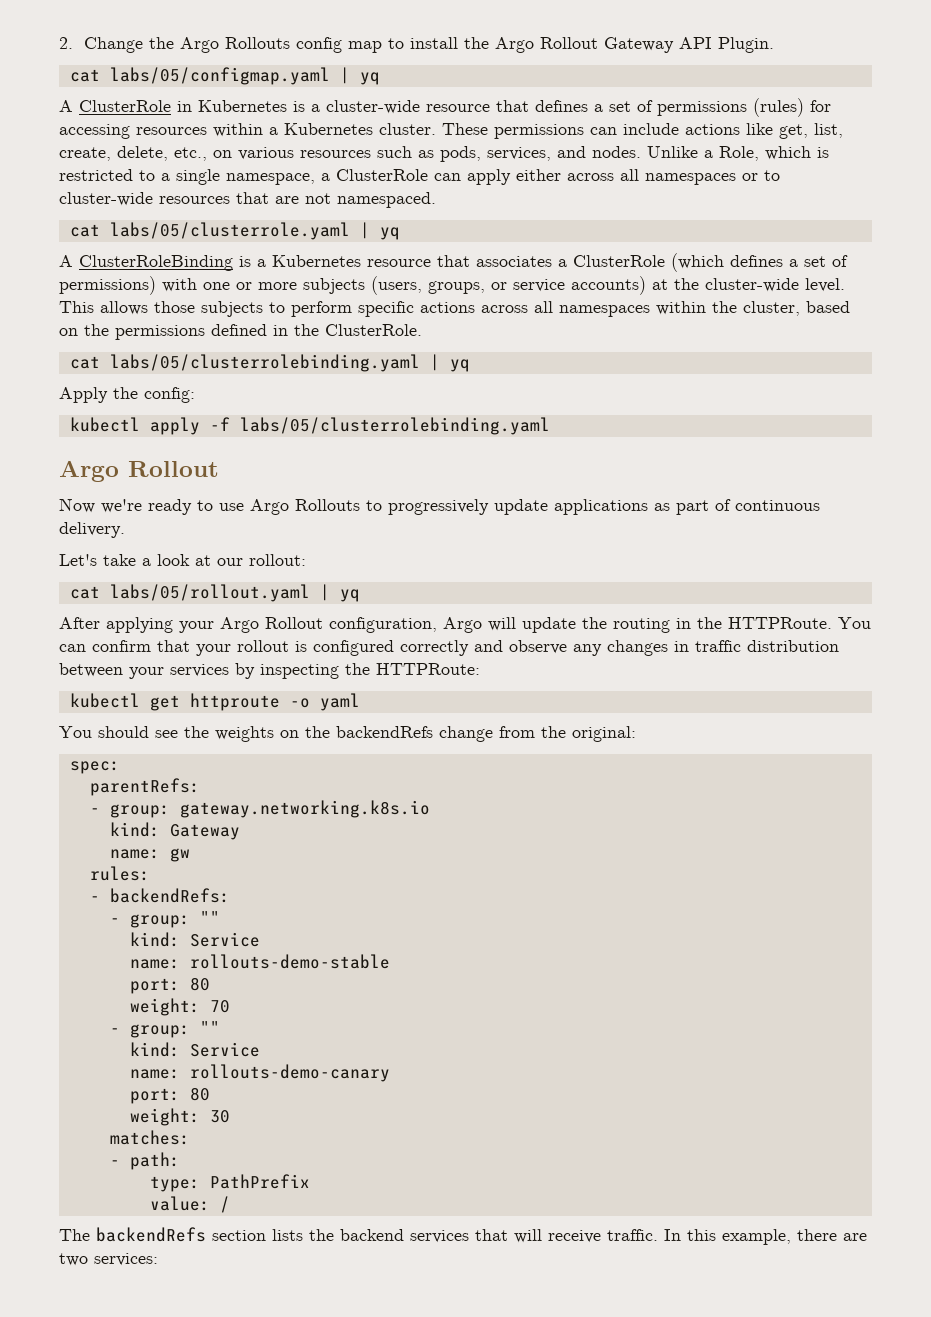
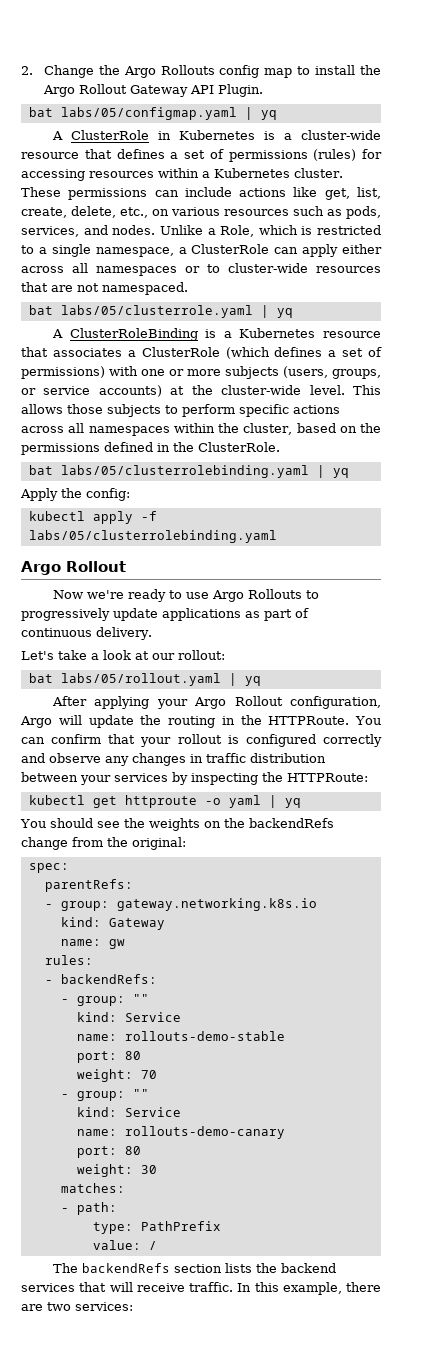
- cat labs/05/configmap.yaml | yq
+ bat labs/05/configmap.yaml | yq
- cat labs/05/clusterrole.yaml | yq
+ bat labs/05/clusterrole.yaml | yq
- cat labs/05/clusterrolebinding.yaml | yq
+ bat labs/05/clusterrolebinding.yaml | yq
- cat labs/05/rollout.yaml | yq
+ bat labs/05/rollout.yaml | yq
- kubectl get httproute -o yaml
+ kubectl get httproute -o yaml | yq

